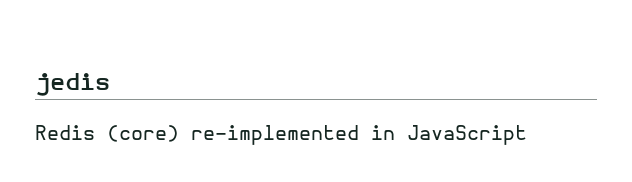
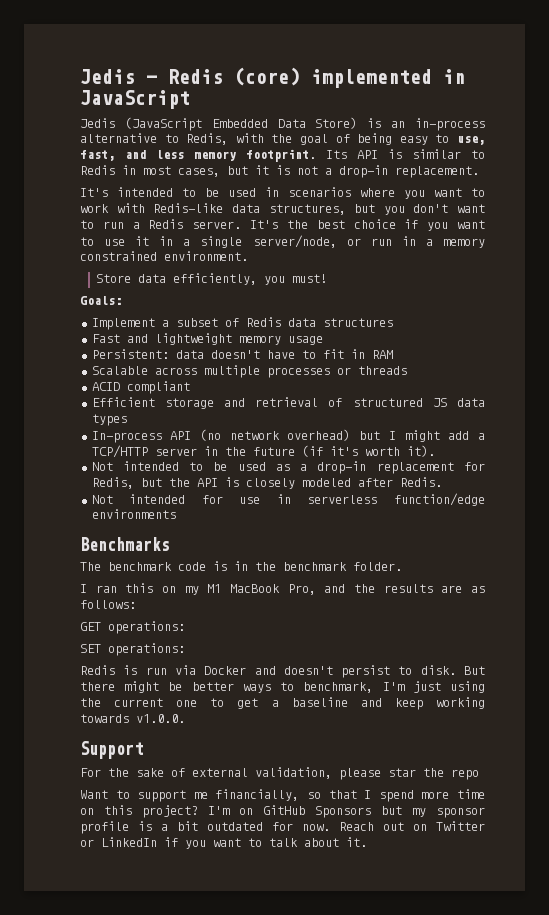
- jedis
- Redis (core) re-implemented in JavaScript
+ Jedis - Redis (core) implemented in JavaScript
+ Jedis (JavaScript Embedded Data Store) is an in-process alternative to Redis, with the goal of being easy to use, fast, and less memory footprint. Its API is similar to Redis in most cases, but it is not a drop-in replacement.
+ It's intended to be used in scenarios where you want to work with Redis-like data structures, but you don't want to run a Redis server. It's the best choice if you want to use it in a single server/node, or run in a memory constrained environment.
+ Store data efficiently, you must!
+ Goals:
+ Implement a subset of Redis data structures
+ Fast and lightweight memory usage
+ Persistent: data doesn't have to fit in RAM
+ Scalable across multiple processes or threads
+ ACID compliant
+ Efficient storage and retrieval of structured JS data types
+ In-process API (no network overhead) but I might add a TCP/HTTP server in the future (if it's worth it).
+ Not intended to be used as a drop-in replacement for Redis, but the API is closely modeled after Redis.
+ Not intended for use in serverless function/edge environments
+ Benchmarks
+ The benchmark code is in the benchmark folder.
+ I ran this on my M1 MacBook Pro, and the results are as follows:
+ GET operations:
+ SET operations:
+ Redis is run via Docker and doesn't persist to disk. But there might be better ways to benchmark, I'm just using the current one to get a baseline and keep working towards v1.0.0.
+ Support
+ For the sake of external validation, please star the repo
+ Want to support me financially, so that I spend more time on this project? I'm on GitHub Sponsors but my sponsor profile is a bit outdated for now. Reach out on Twitter or LinkedIn if you want to talk about it.

